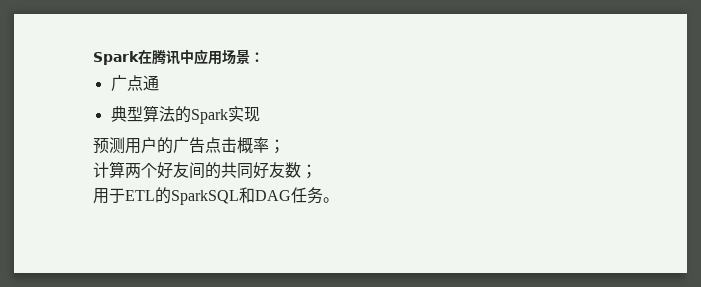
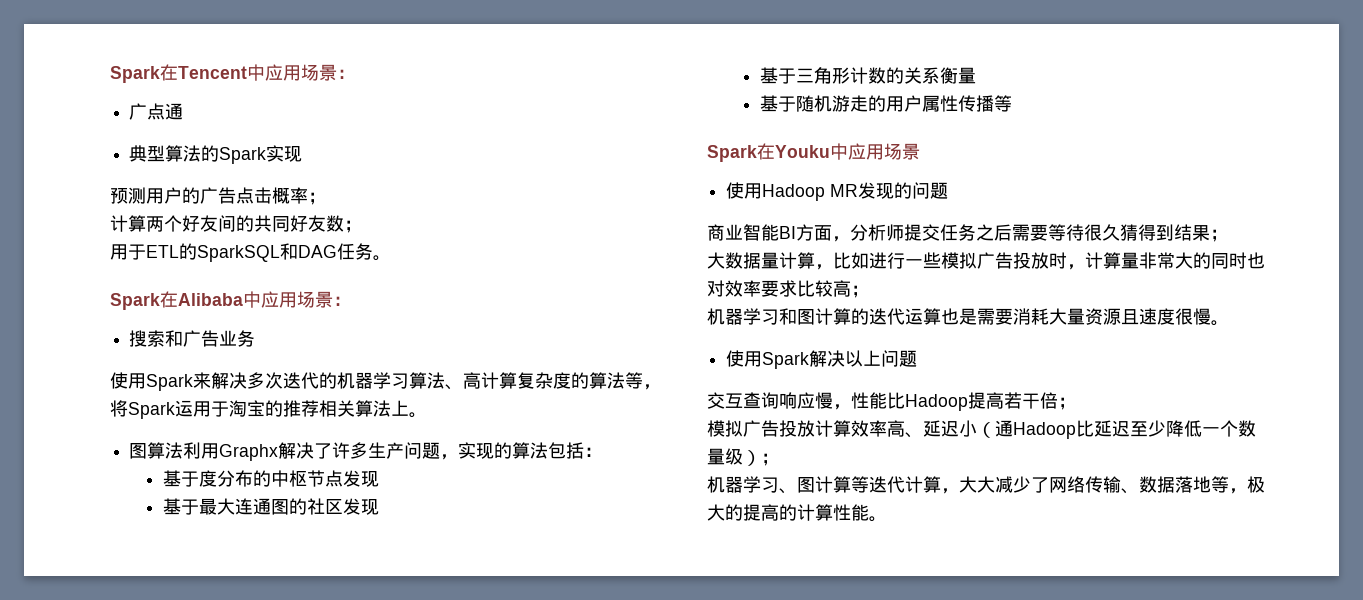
- Spark在腾讯中应用场景：
+ Spark在Tencent中应用场景：
+ Spark在Alibaba中应用场景：
+ 搜索和广告业务
+ 使用Spark来解决多次迭代的机器学习算法、高计算复杂度的算法等，将Spark运用于淘宝的推荐相关算法上。
+ 图算法利用Graphx解决了许多生产问题，实现的算法包括：
+ 基于度分布的中枢节点发现
+ 基于最大连通图的社区发现
+ 基于三角形计数的关系衡量
+ 基于随机游走的用户属性传播等
+ Spark在Youku中应用场景
+ 使用Hadoop MR发现的问题
+ 商业智能BI方面，分析师提交任务之后需要等待很久猜得到结果；
+ 大数据量计算，比如进行一些模拟广告投放时，计算量非常大的同时也对效率要求比较高；
+ 机器学习和图计算的迭代运算也是需要消耗大量资源且速度很慢。
+ 使用Spark解决以上问题
+ 交互查询响应慢，性能比Hadoop提高若干倍；
+ 模拟广告投放计算效率高、延迟小（通Hadoop比延迟至少降低一个数量级）；
+ 机器学习、图计算等迭代计算，大大减少了网络传输、数据落地等，极大的提高的计算性能。

